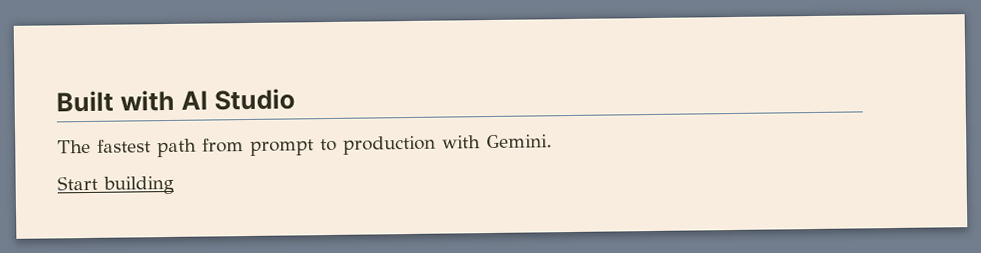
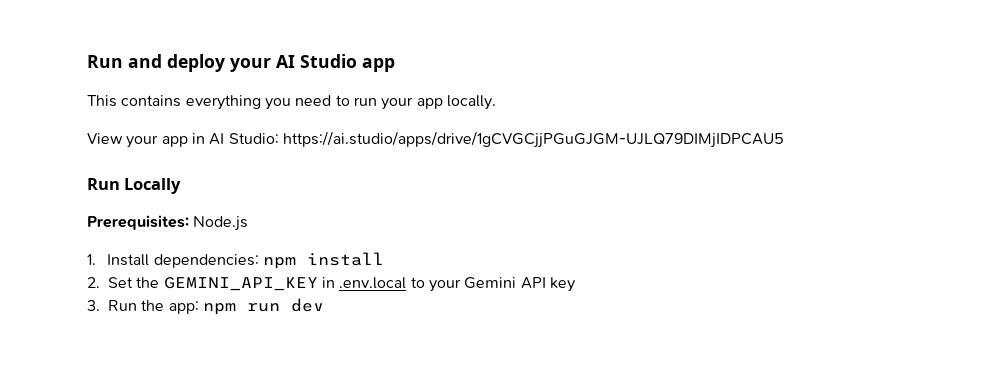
- Built with AI Studio
- The fastest path from prompt to production with Gemini.
- Start building
+ Run and deploy your AI Studio app
+ This contains everything you need to run your app locally.
+ View your app in AI Studio: https://ai.studio/apps/drive/1gCVGCjjPGuGJGM-UJLQ79DIMjIDPCAU5
+ Run Locally
+ Prerequisites: Node.js
+ 1. Install dependencies: npm install
+ 2. Set the GEMINI_API_KEY in .env.local to your Gemini API key
+ 3. Run the app: npm run dev

